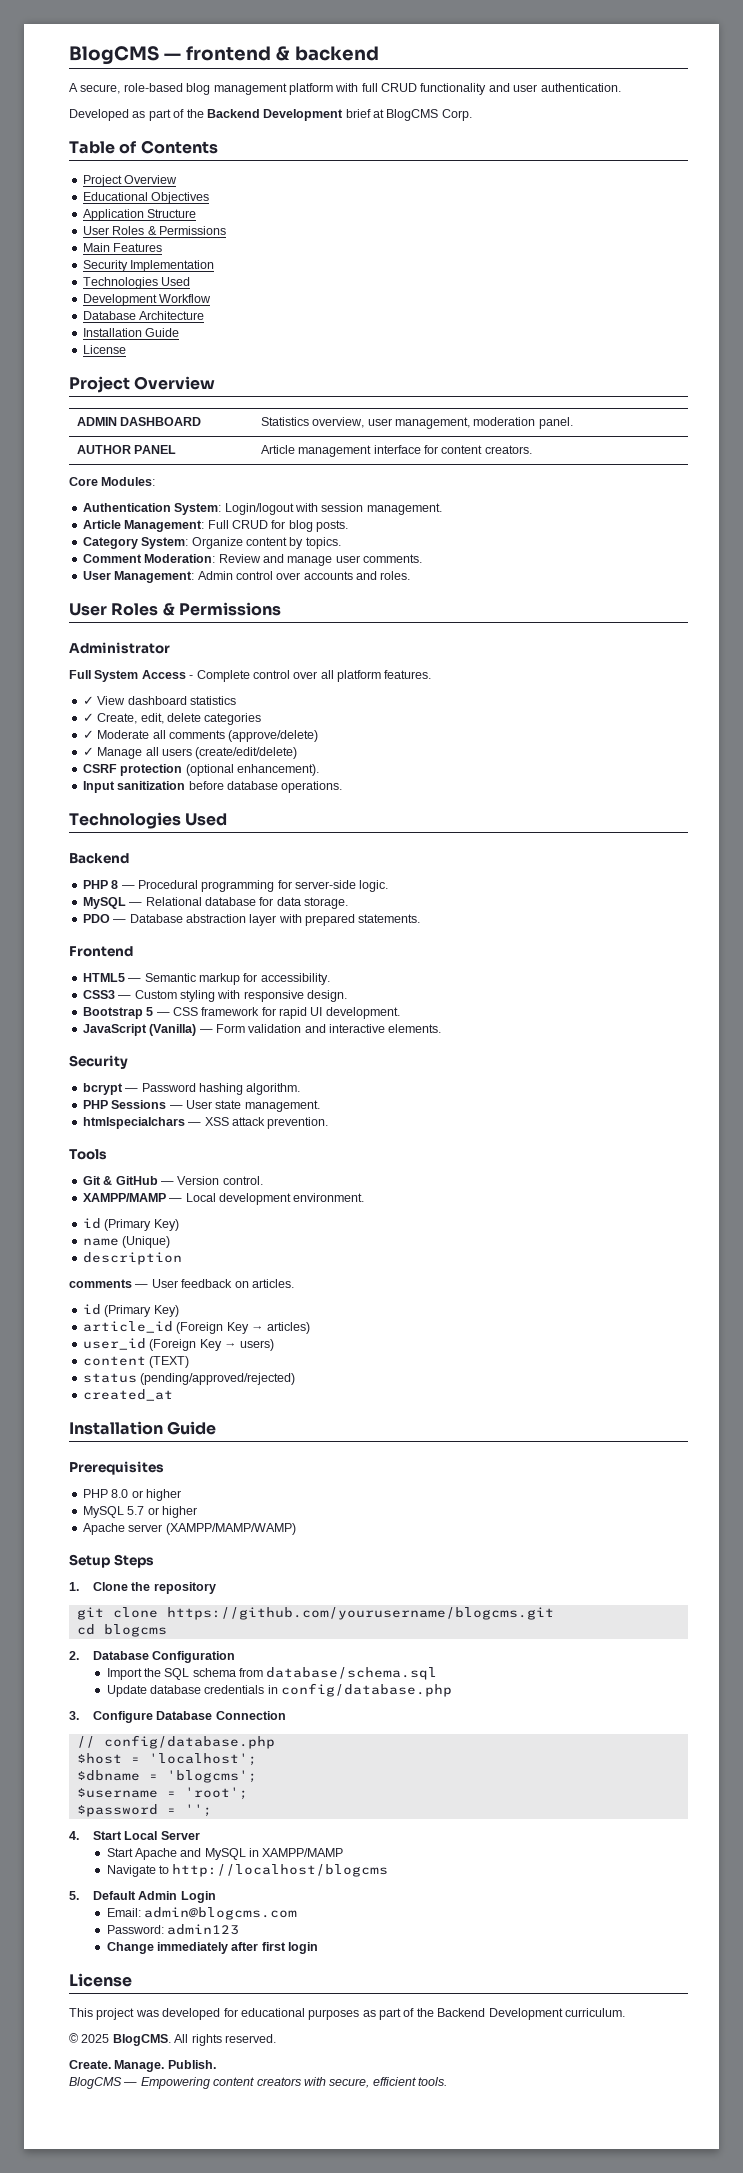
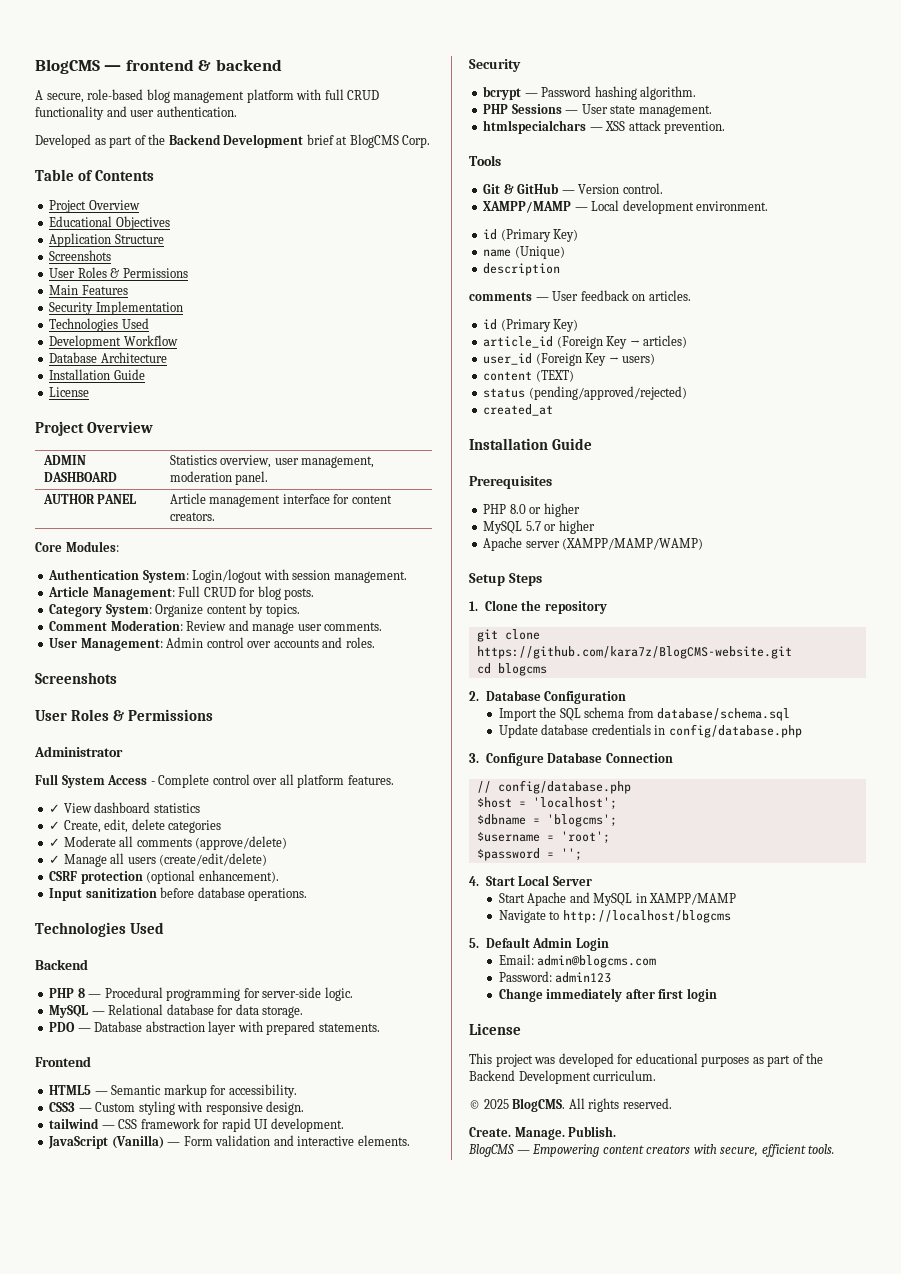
  Application Structure
+ Screenshots
  User Management: Admin control over accounts and roles.
+ Screenshots
- Bootstrap 5 — CSS framework for rapid UI development.
+ tailwind — CSS framework for rapid UI development.
- git clone https://github.com/yourusername/blogcms.git
+ git clone https://github.com/kara7z/BlogCMS-website.git

